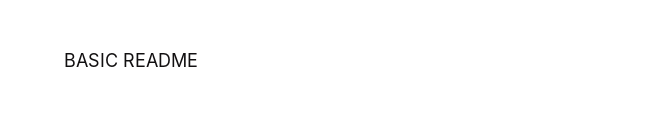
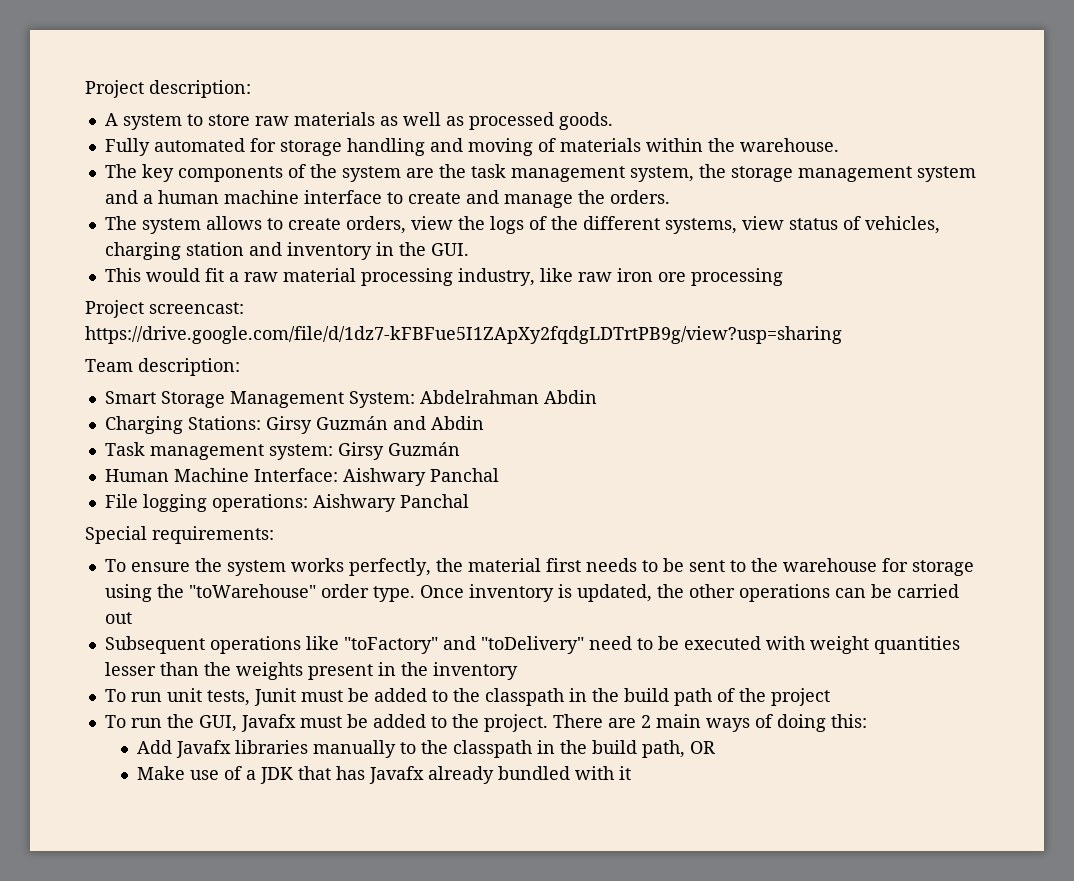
- BASIC README
+ Project description:
+ A system to store raw materials as well as processed goods.
+ Fully automated for storage handling and moving of materials within the warehouse.
+ The key components of the system are the task management system, the storage management system and a human machine interface to create and manage the orders.
+ The system allows to create orders, view the logs of the different systems, view status of vehicles, charging station and inventory in the GUI.
+ This would fit a raw material processing industry, like raw iron ore processing
+ Project screencast: https://drive.google.com/file/d/1dz7-kFBFue5I1ZApXy2fqdgLDTrtPB9g/view?usp=sharing
+ Team description:
+ Smart Storage Management System: Abdelrahman Abdin
+ Charging Stations: Girsy Guzmán and Abdin
+ Task management system: Girsy Guzmán
+ Human Machine Interface: Aishwary Panchal
+ File logging operations: Aishwary Panchal
+ Special requirements:
+ To ensure the system works perfectly, the material first needs to be sent to the warehouse for storage using the "toWarehouse" order type. Once inventory is updated, the other operations can be carried out
+ Subsequent operations like "toFactory" and "toDelivery" need to be executed with weight quantities lesser than the weights present in the inventory
+ To run unit tests, Junit must be added to the classpath in the build path of the project
+ To run the GUI, Javafx must be added to the project. There are 2 main ways of doing this:
+ Add Javafx libraries manually to the classpath in the build path, OR
+ Make use of a JDK that has Javafx already bundled with it

